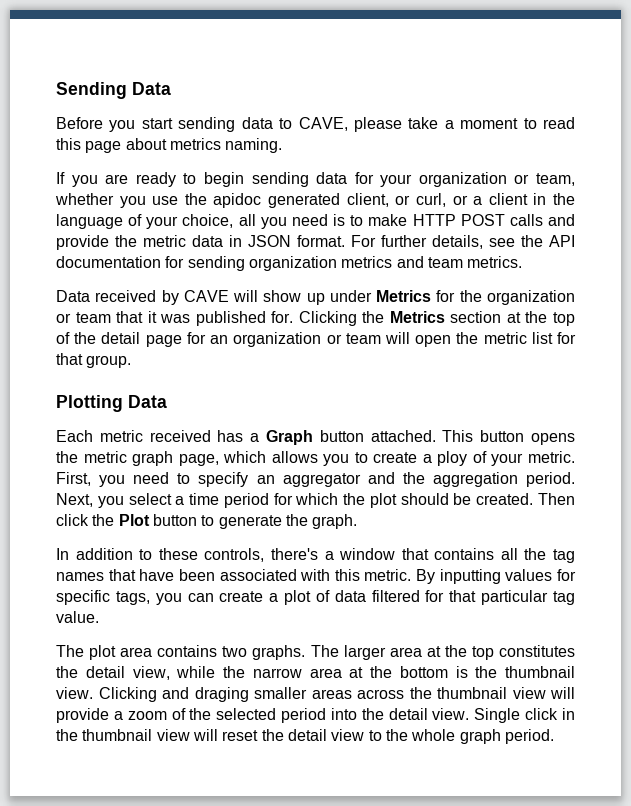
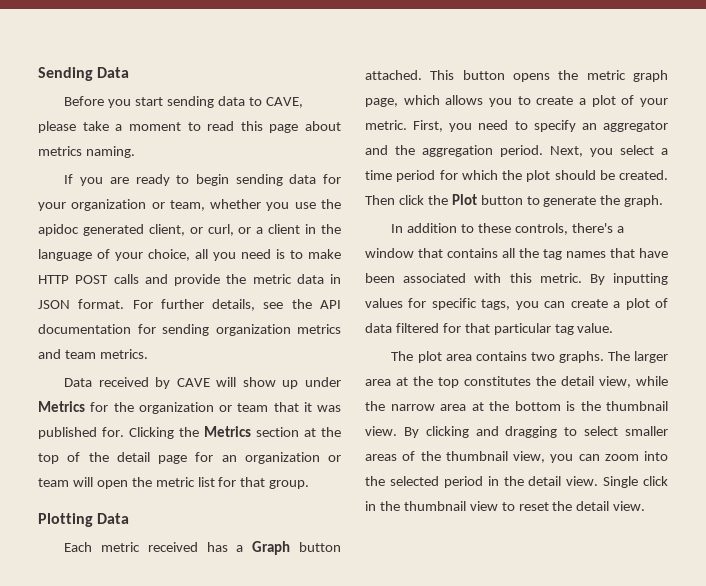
- This button opens the metric graph page, which allows you to create a ploy of your metric.
+ This button opens the metric graph page, which allows you to create a plot of your metric.
- Clicking and draging smaller areas across the thumbnail view will provide a zoom of the selected period into the detail view.
+ By clicking and dragging to select smaller areas of the thumbnail view, you can zoom into the selected period in the detail view.
- Single click in the thumbnail view will reset the detail view to the whole graph period.
+ Single click in the thumbnail view to reset the detail view.

